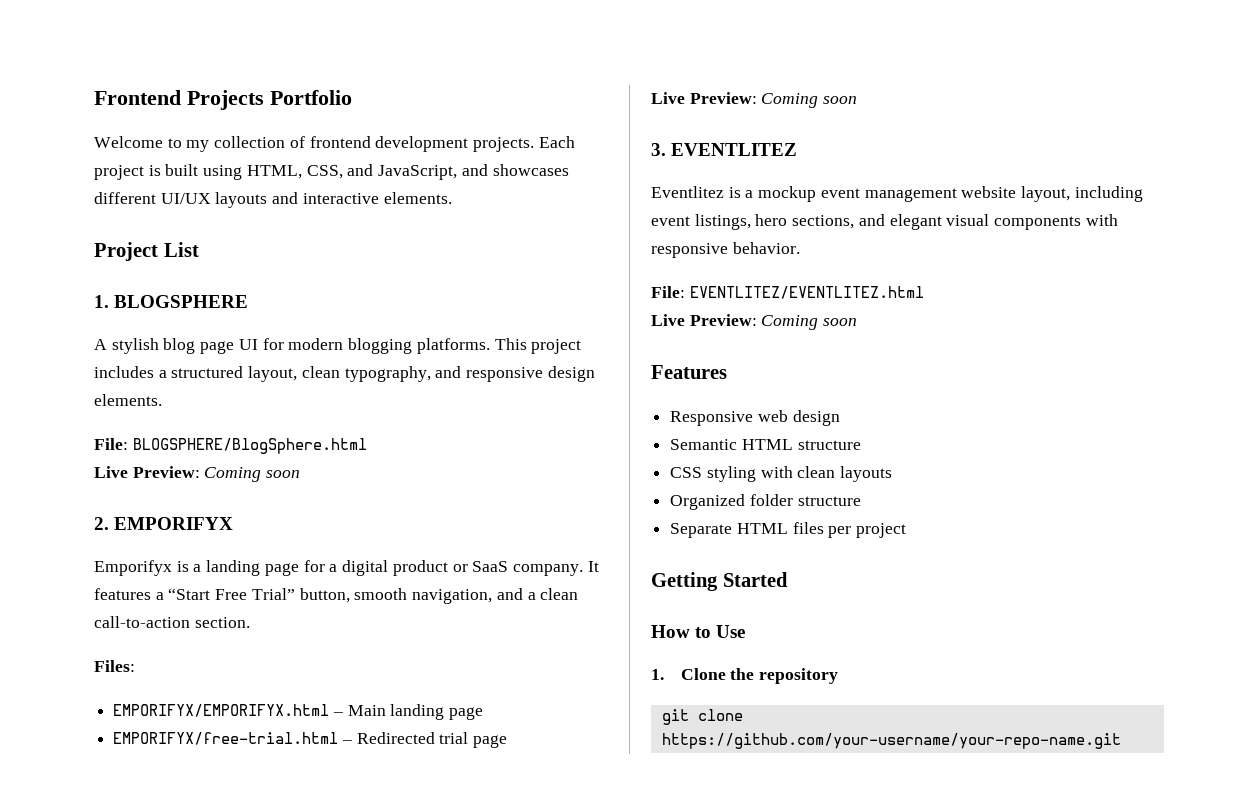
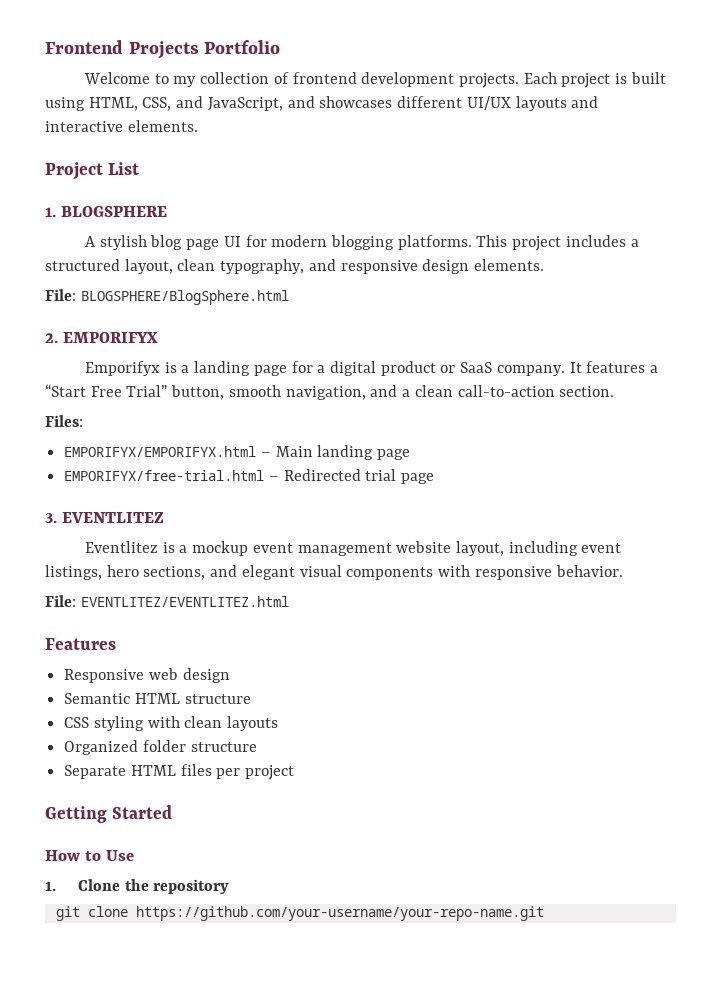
  File: BLOGSPHERE/BlogSphere.html
- Live Preview: Coming soon
  EMPORIFYX/free-trial.html – Redirected trial page
- Live Preview: Coming soon
  File: EVENTLITEZ/EVENTLITEZ.html
- Live Preview: Coming soon

